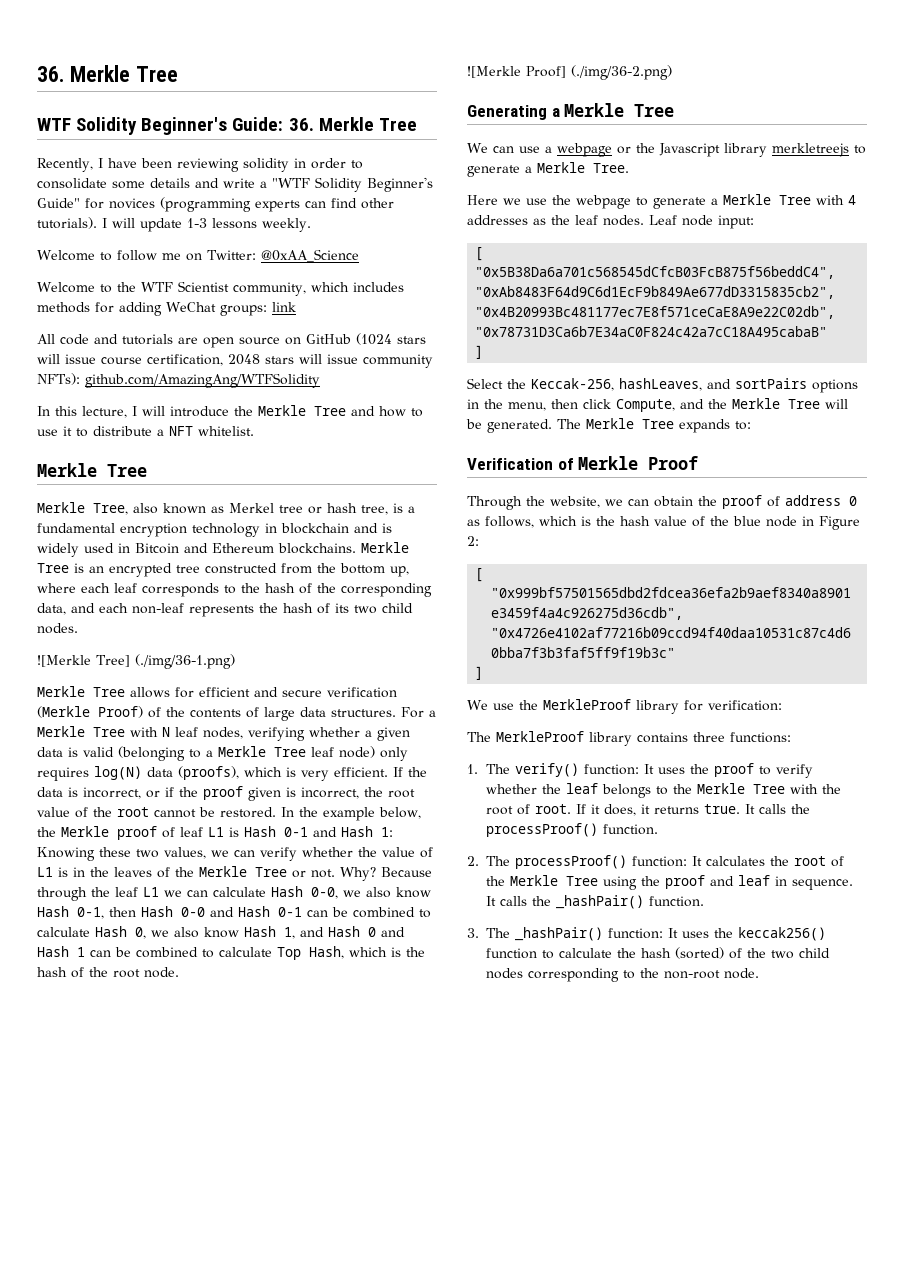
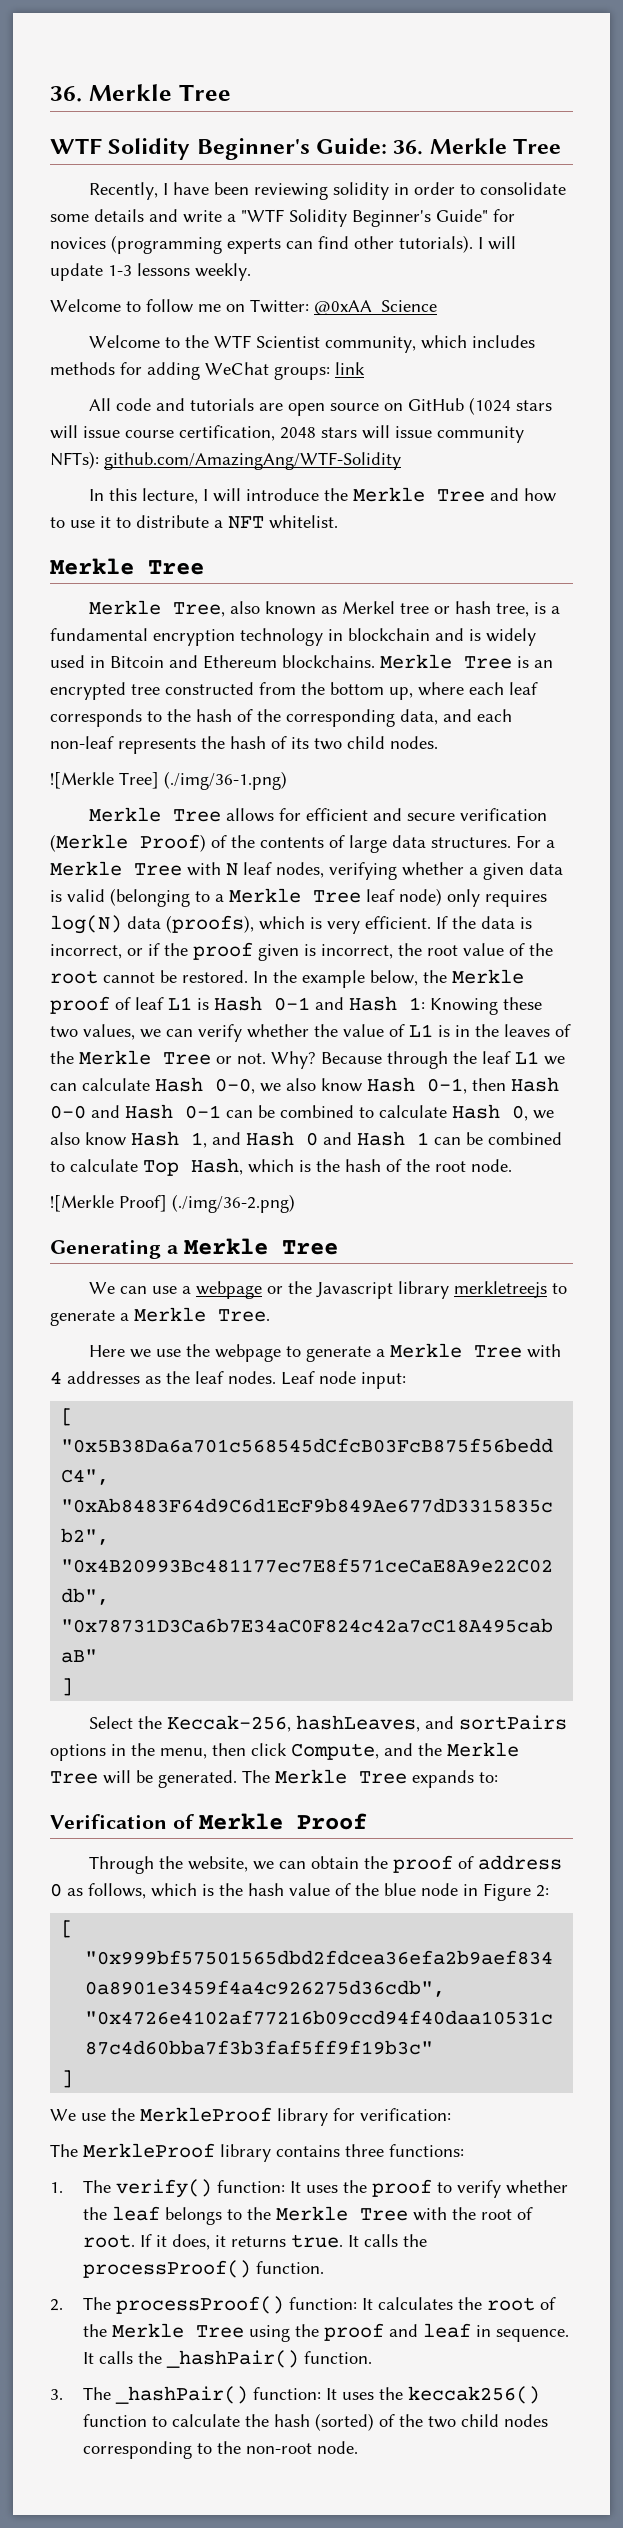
- All code and tutorials are open source on GitHub (1024 stars will issue course certification, 2048 stars will issue community NFTs): github.com/AmazingAng/WTFSolidity
+ All code and tutorials are open source on GitHub (1024 stars will issue course certification, 2048 stars will issue community NFTs): github.com/AmazingAng/WTF-Solidity

